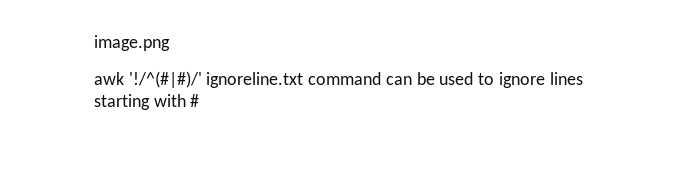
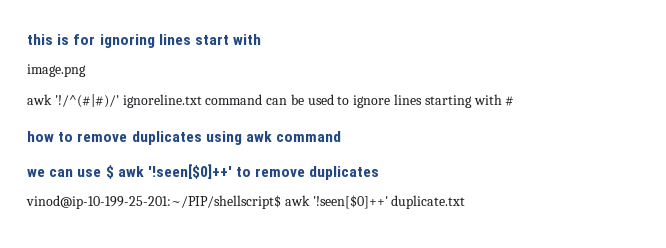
+ this is for ignoring lines start with
+ how to remove duplicates using awk command
+ we can use $ awk '!seen[$0]++' to remove duplicates
+ vinod@ip-10-199-25-201:~/PIP/shellscript$ awk '!seen[$0]++' duplicate.txt

